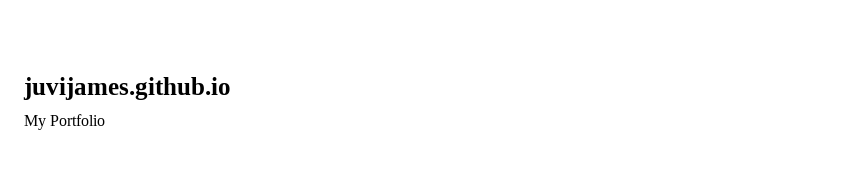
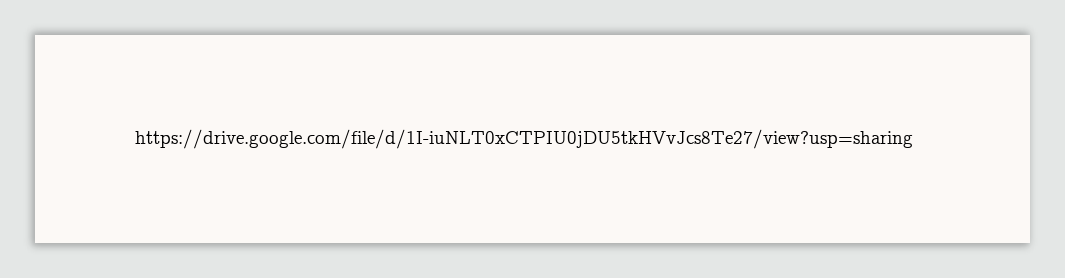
- juvijames.github.io
- My Portfolio
+ https://drive.google.com/file/d/1I-iuNLT0xCTPIU0jDU5tkHVvJcs8Te27/view?usp=sharing

